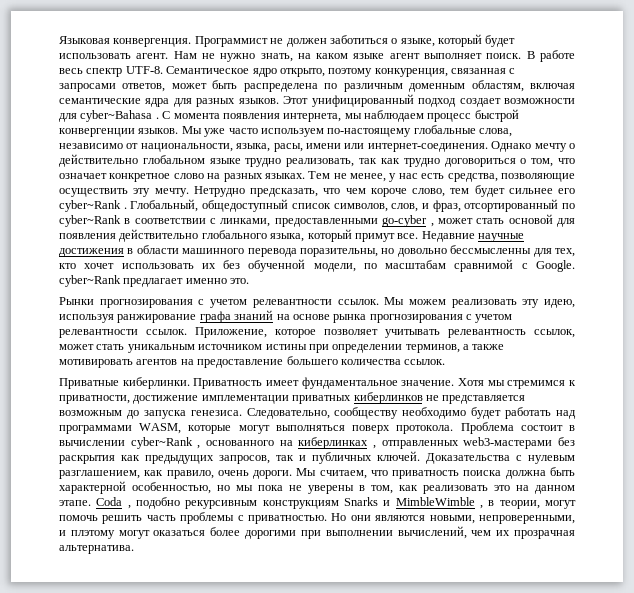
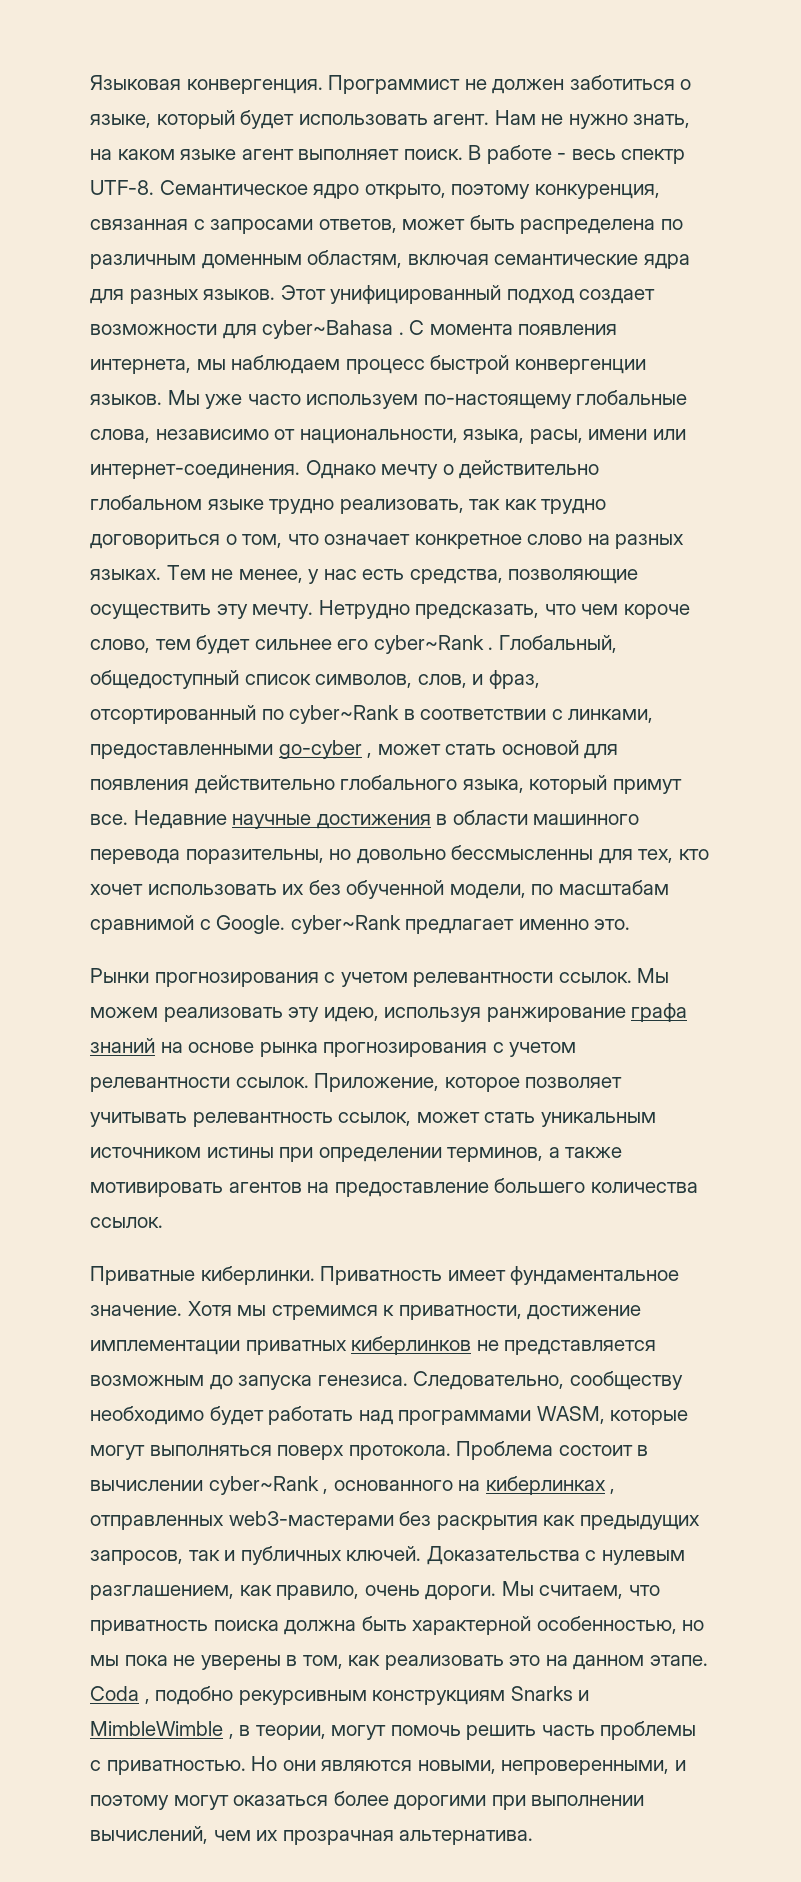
- В работе весь спектр UTF-8.
+ В работе - весь спектр UTF-8.
- Но они являются новыми, непроверенными, и плэтому могут оказаться более дорогими при выполнении вычислений, чем их прозрачная альтернатива.
+ Но они являются новыми, непроверенными, и поэтому могут оказаться более дорогими при выполнении вычислений, чем их прозрачная альтернатива.

